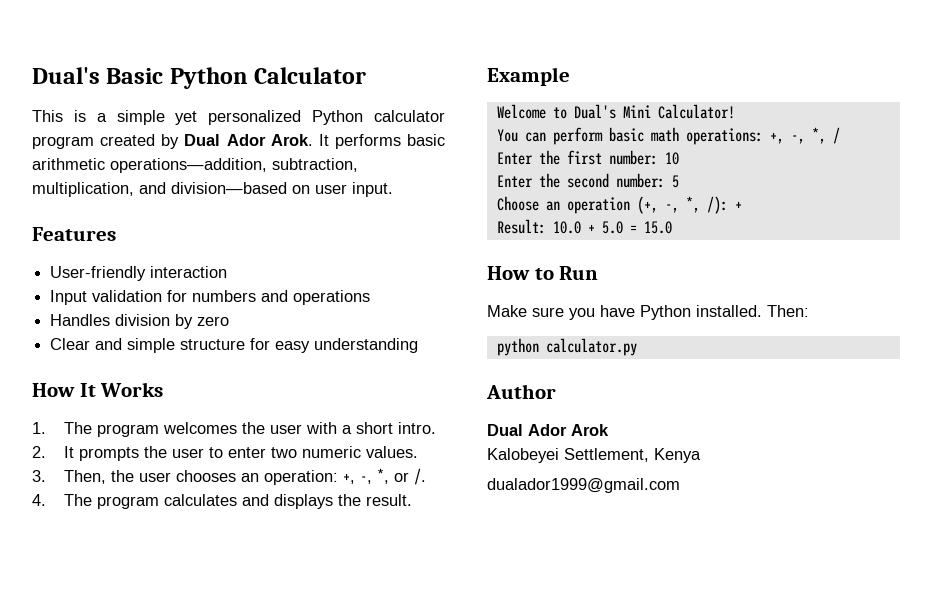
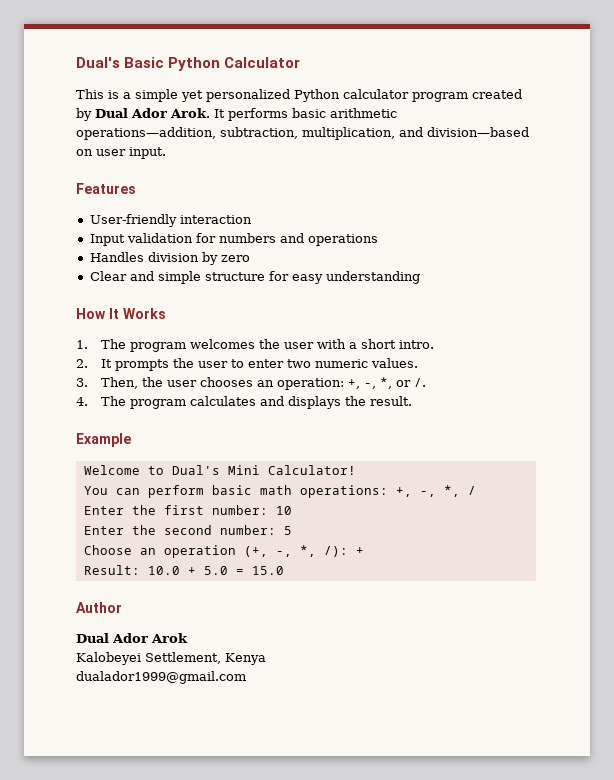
- How to Run
- Make sure you have Python installed. Then:
- python calculator.py

